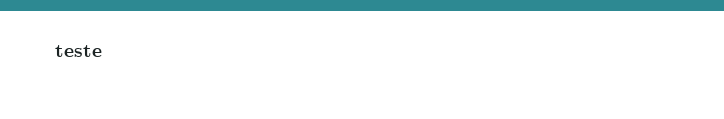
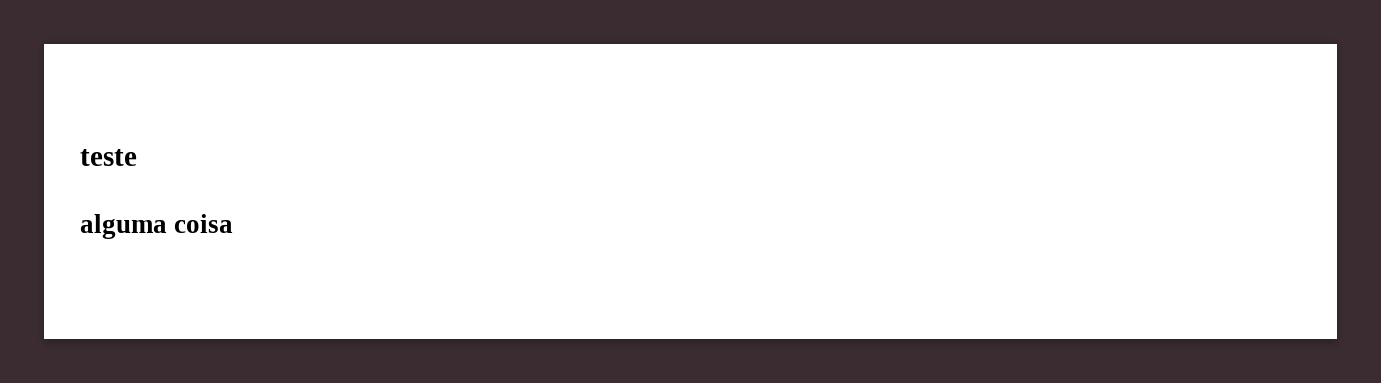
+ alguma coisa

